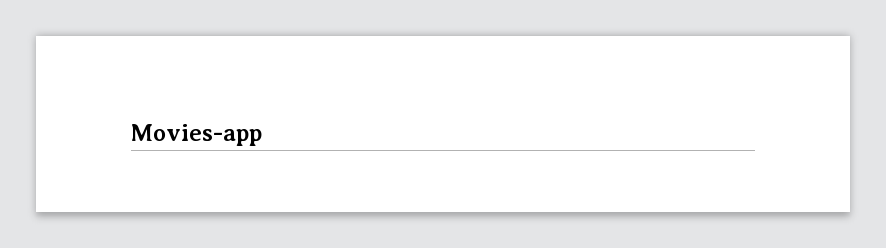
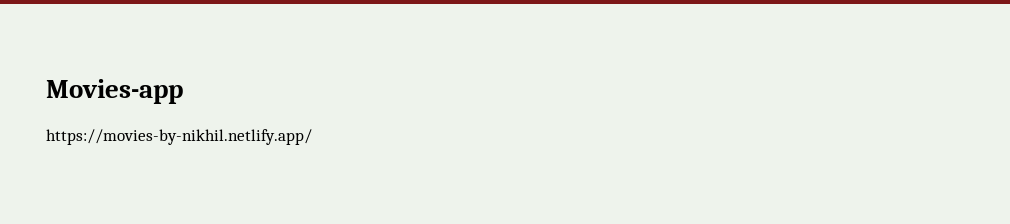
+ https://movies-by-nikhil.netlify.app/

